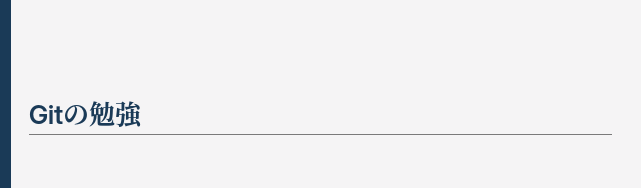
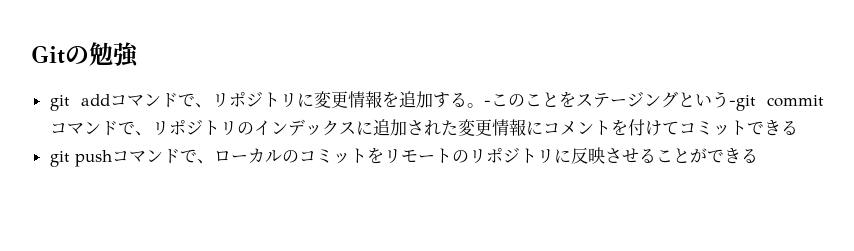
+ git addコマンドで、リポジトリに変更情報を追加する。-このことをステージングという-git commitコマンドで、リポジトリのインデックスに追加された変更情報にコメントを付けてコミットできる
+ git pushコマンドで、ローカルのコミットをリモートのリポジトリに反映させることができる

